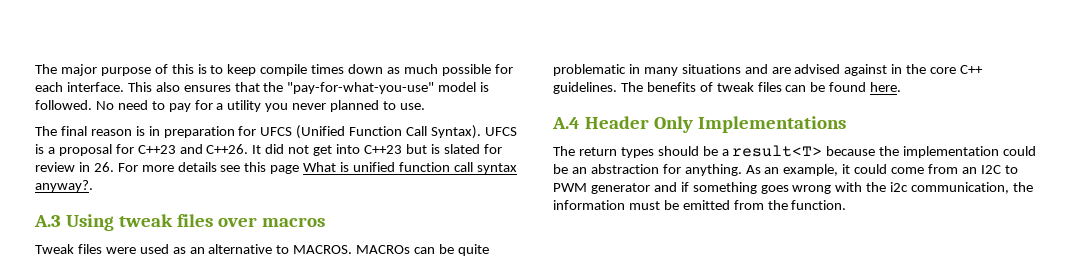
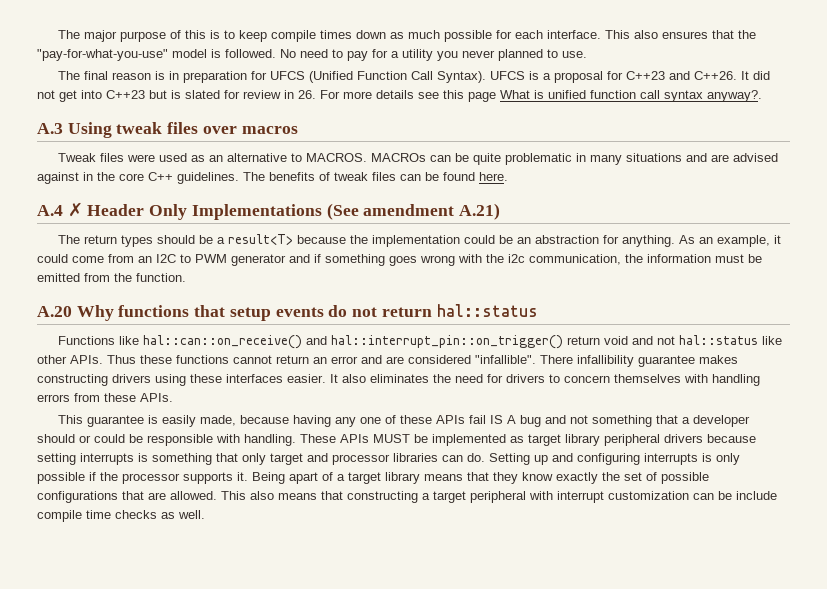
- A.4 Header Only Implementations
+ A.4 ✗ Header Only Implementations (See amendment A.21)
+ A.20 Why functions that setup events do not return hal::status
+ Functions like hal::can::on_receive() and hal::interrupt_pin::on_trigger() return void and not hal::status like other APIs. Thus these functions cannot return an error and are considered "infallible". There infallibility guarantee makes constructing drivers using these interfaces easier. It also eliminates the need for drivers to concern themselves with handling errors from these APIs.
+ This guarantee is easily made, because having any one of these APIs fail IS A bug and not something that a developer should or could be responsible with handling. These APIs MUST be implemented as target library peripheral drivers because setting interrupts is something that only target and processor libraries can do. Setting up and configuring interrupts is only possible if the processor supports it. Being apart of a target library means that they know exactly the set of possible configurations that are allowed. This also means that constructing a target peripheral with interrupt customization can be include compile time checks as well.

